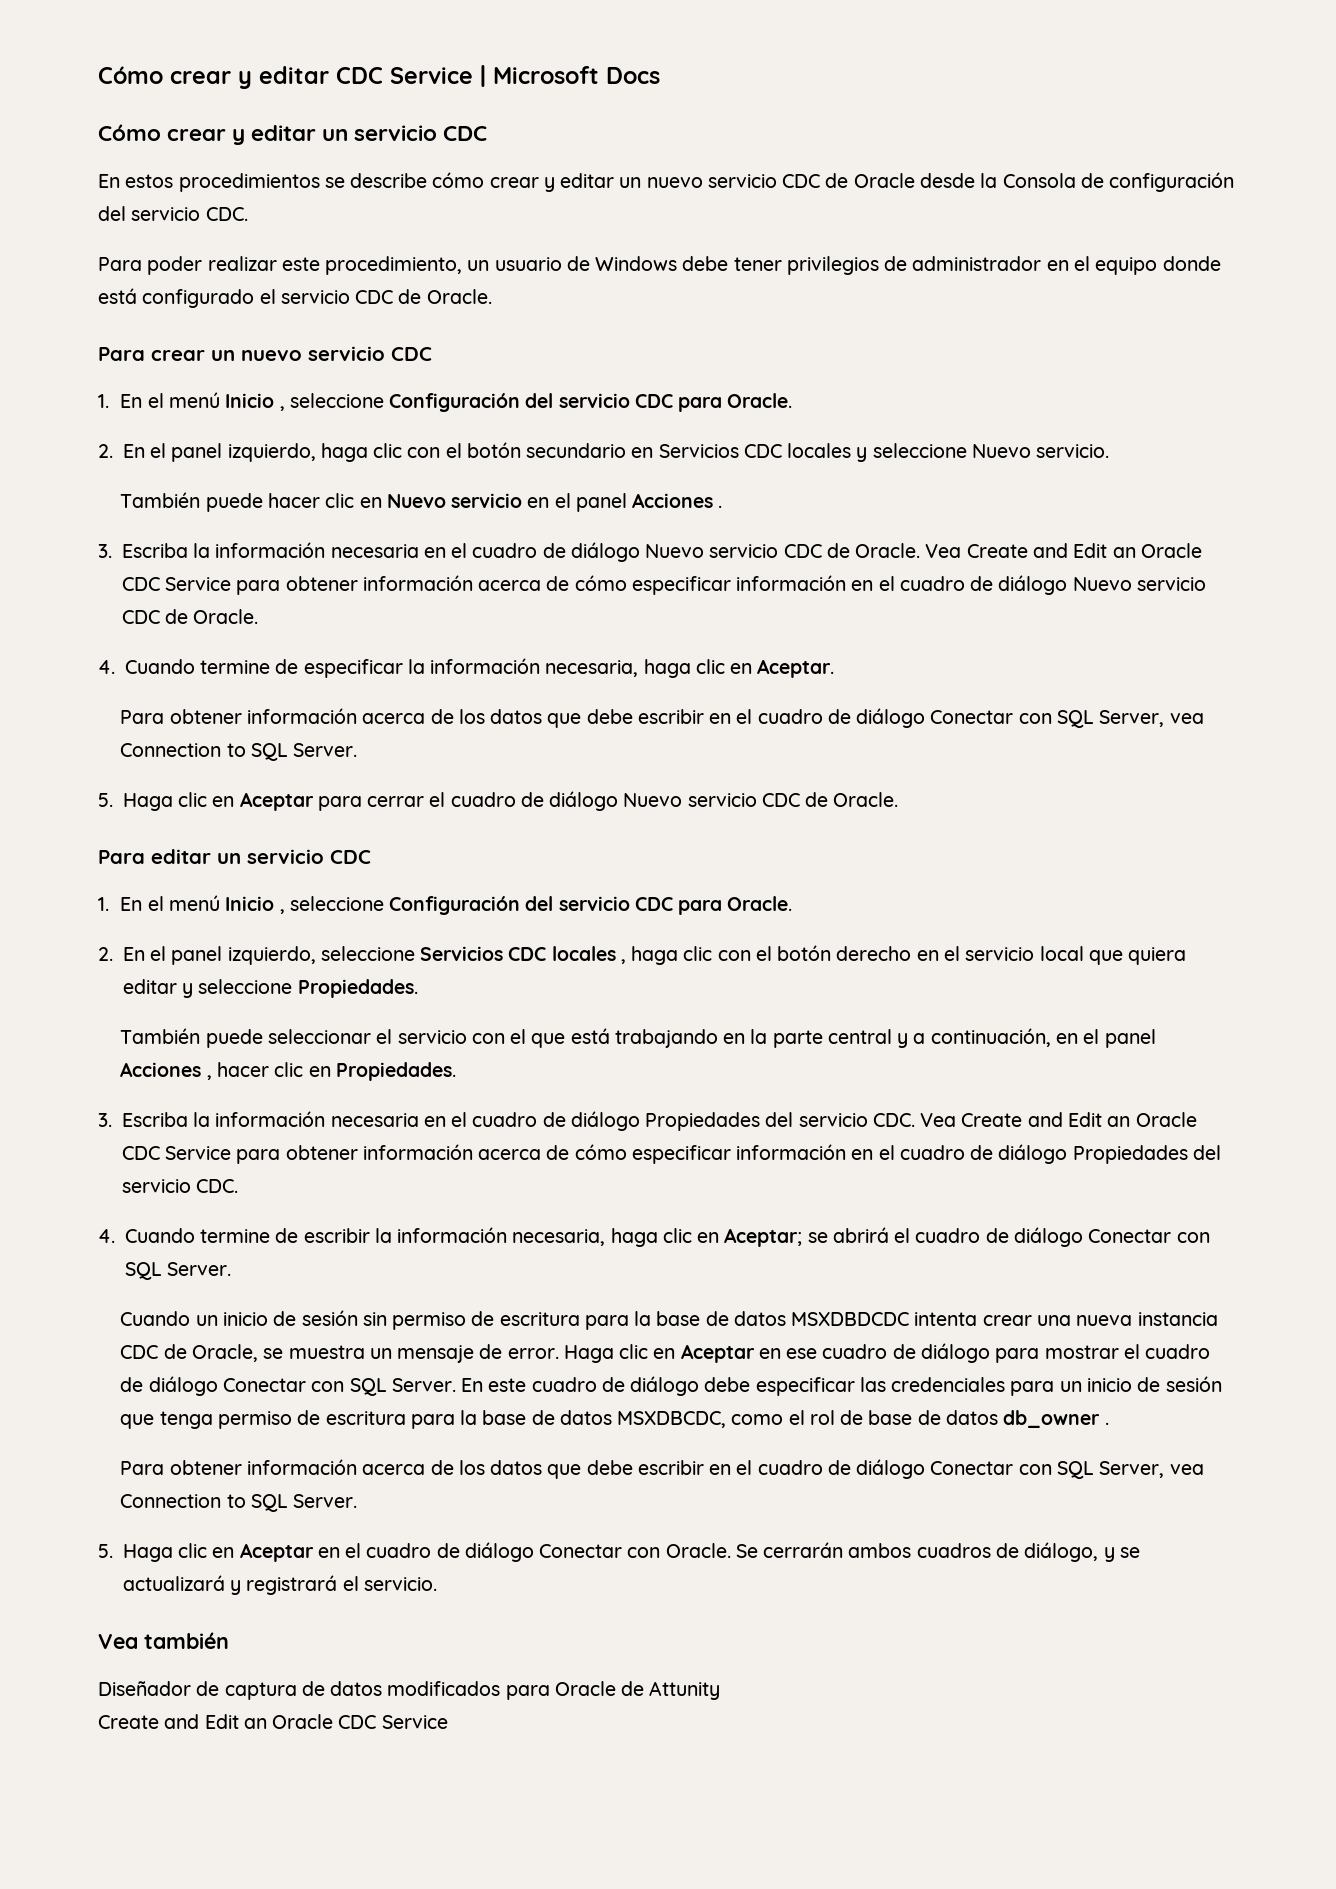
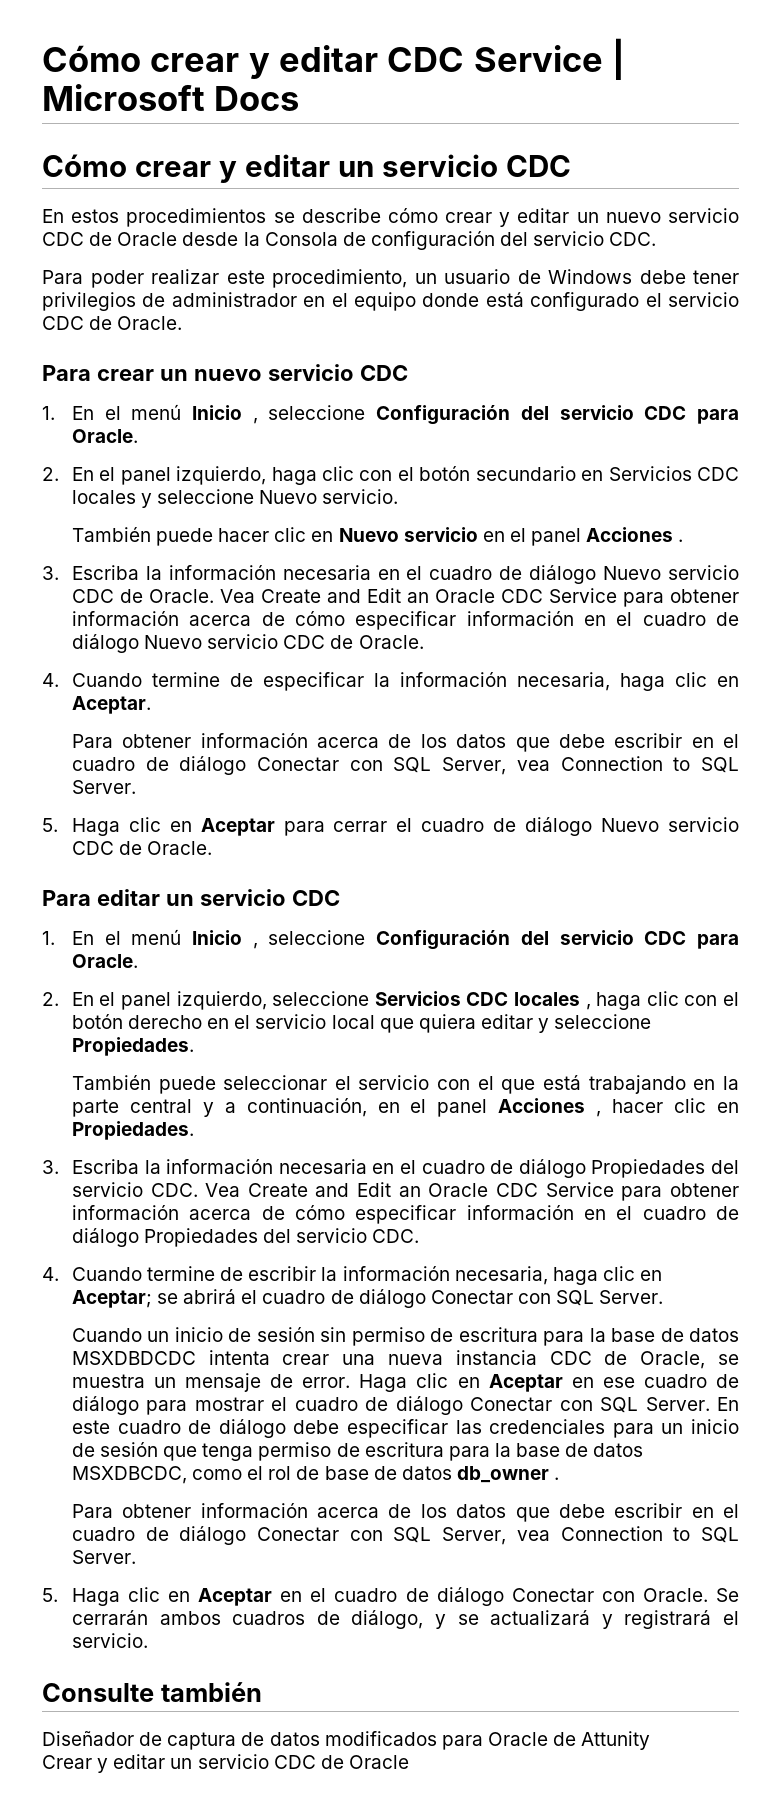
- Vea también
+ Consulte también
  Diseñador de captura de datos modificados para Oracle de Attunity
- Create and Edit an Oracle CDC Service
+ Crear y editar un servicio CDC de Oracle

